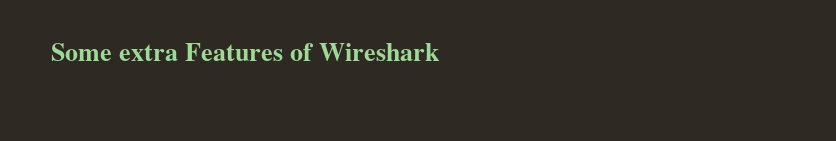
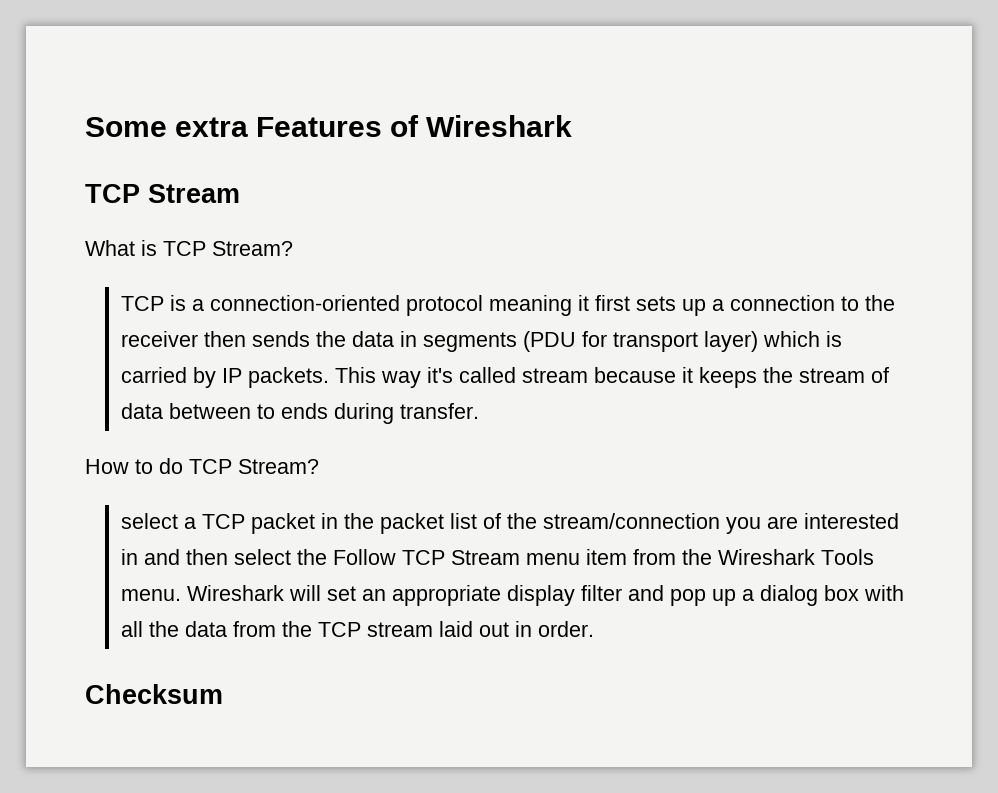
  Some extra Features of Wireshark
+ TCP Stream
+ What is TCP Stream?
+ TCP is a connection-oriented protocol meaning it first sets up a connection to the receiver then sends the data in segments (PDU for transport layer) which is carried by IP packets. This way it's called stream because it keeps the stream of data between to ends during transfer.
+ How to do TCP Stream?
+ select a TCP packet in the packet list of the stream/connection you are interested in and then select the Follow TCP Stream menu item from the Wireshark Tools menu. Wireshark will set an appropriate display filter and pop up a dialog box with all the data from the TCP stream laid out in order.
+ Checksum

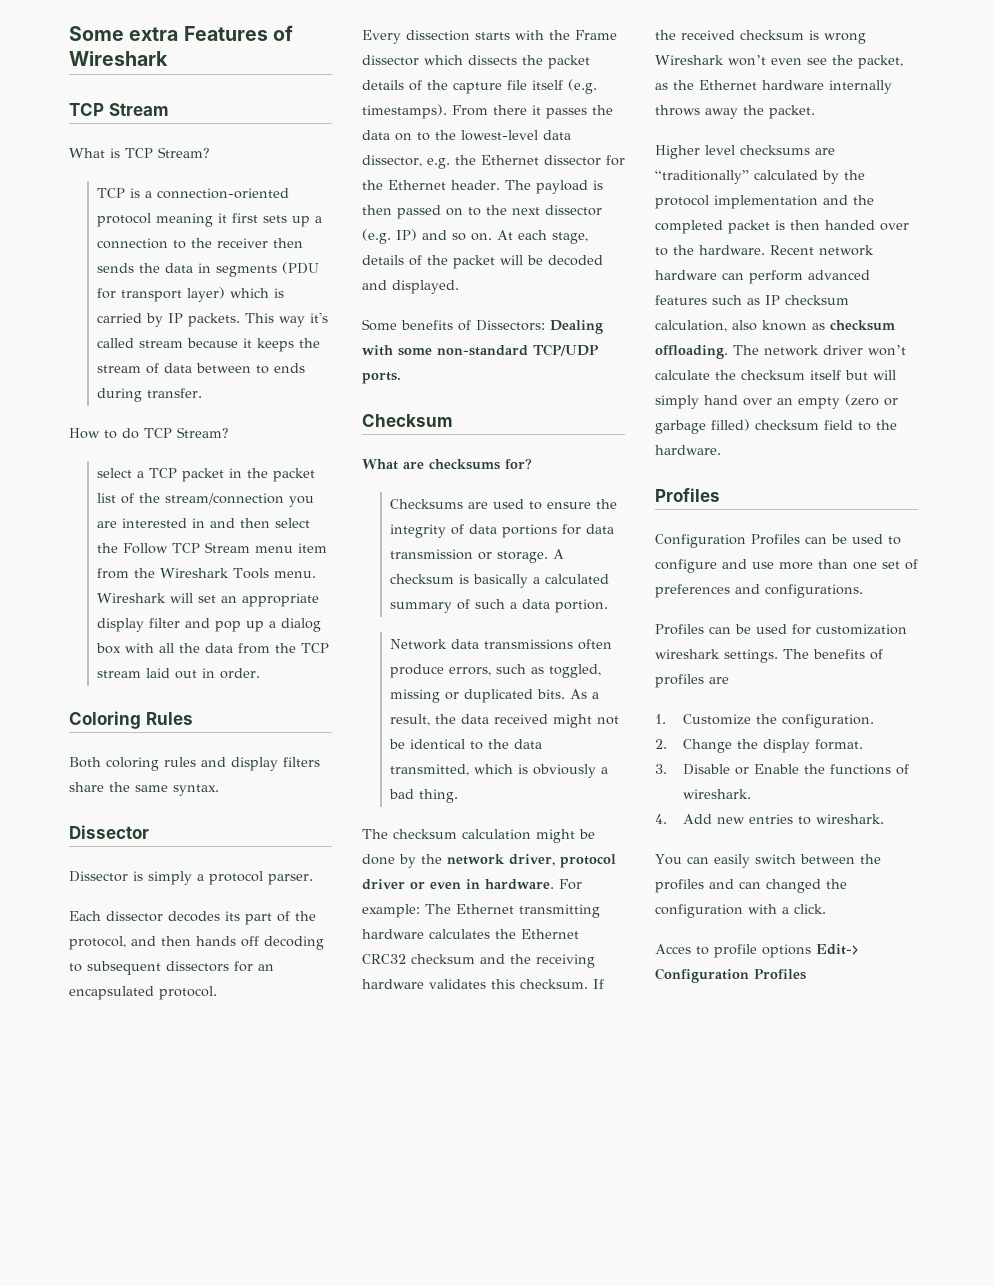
+ Coloring Rules
+ Both coloring rules and display filters share the same syntax.
+ Dissector
+ Dissector is simply a protocol parser.
+ Each dissector decodes its part of the protocol, and then hands off decoding to subsequent dissectors for an encapsulated protocol.
+ Every dissection starts with the Frame dissector which dissects the packet details of the capture file itself (e.g. timestamps). From there it passes the data on to the lowest-level data dissector, e.g. the Ethernet dissector for the Ethernet header. The payload is then passed on to the next dissector (e.g. IP) and so on. At each stage, details of the packet will be decoded and displayed.
+ Some benefits of Dissectors: Dealing with some non-standard TCP/UDP ports.
  Checksum
+ What are checksums for?
+ Checksums are used to ensure the integrity of data portions for data transmission or storage. A checksum is basically a calculated summary of such a data portion.
+ Network data transmissions often produce errors, such as toggled, missing or duplicated bits. As a result, the data received might not be identical to the data transmitted, which is obviously a bad thing.
+ The checksum calculation might be done by the network driver, protocol driver or even in hardware. For example: The Ethernet transmitting hardware calculates the Ethernet CRC32 checksum and the receiving hardware validates this checksum. If the received checksum is wrong Wireshark won’t even see the packet, as the Ethernet hardware internally throws away the packet.
+ Higher level checksums are “traditionally” calculated by the protocol implementation and the completed packet is then handed over to the hardware. Recent network hardware can perform advanced features such as IP checksum calculation, also known as checksum offloading. The network driver won’t calculate the checksum itself but will simply hand over an empty (zero or garbage filled) checksum field to the hardware.
+ Profiles
+ Configuration Profiles can be used to configure and use more than one set of preferences and configurations.
+ Profiles can be used for customization wireshark settings. The benefits of profiles are
+ 1. Customize the configuration.
+ 2. Change the display format.
+ 3. Disable or Enable the functions of wireshark.
+ 4. Add new entries to wireshark.
+ You can easily switch between the profiles and can changed the configuration with a click.
+ Acces to profile options Edit-> Configuration Profiles

